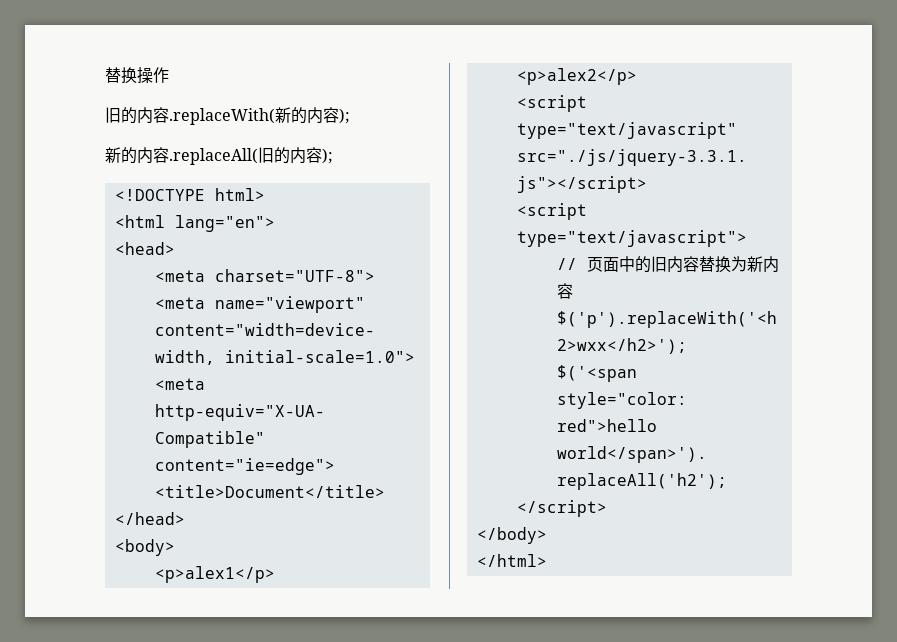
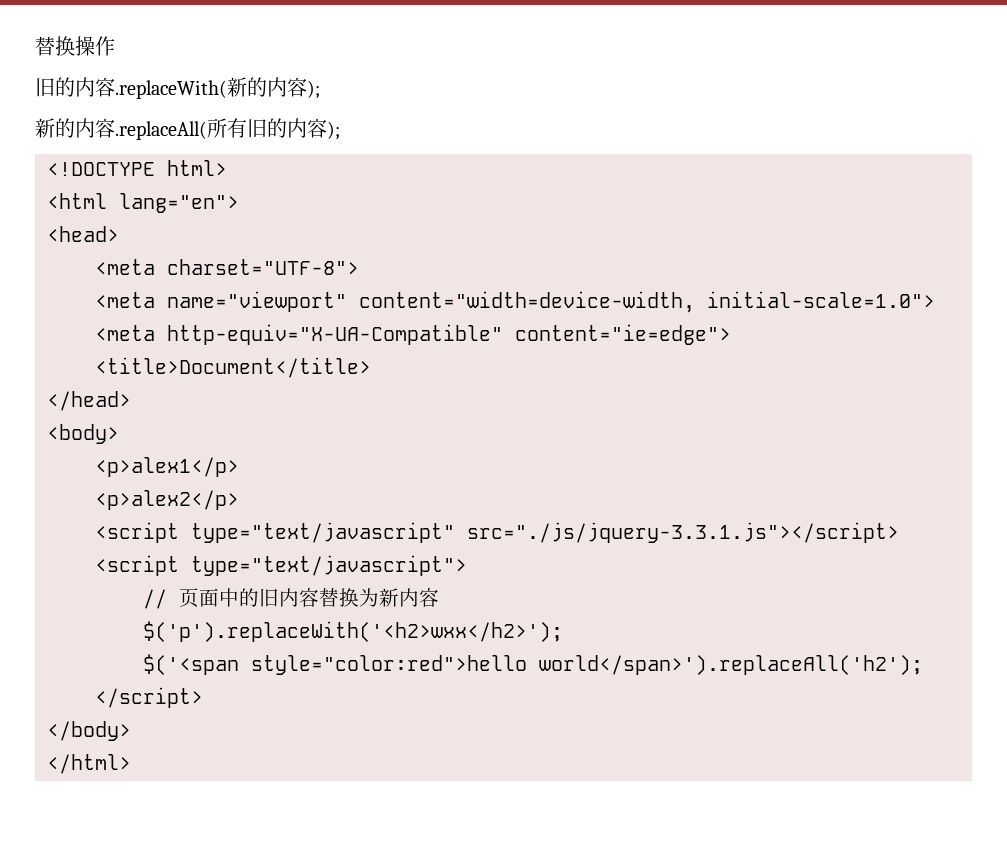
- 新的内容.replaceAll(旧的内容);
+ 新的内容.replaceAll(所有旧的内容);

